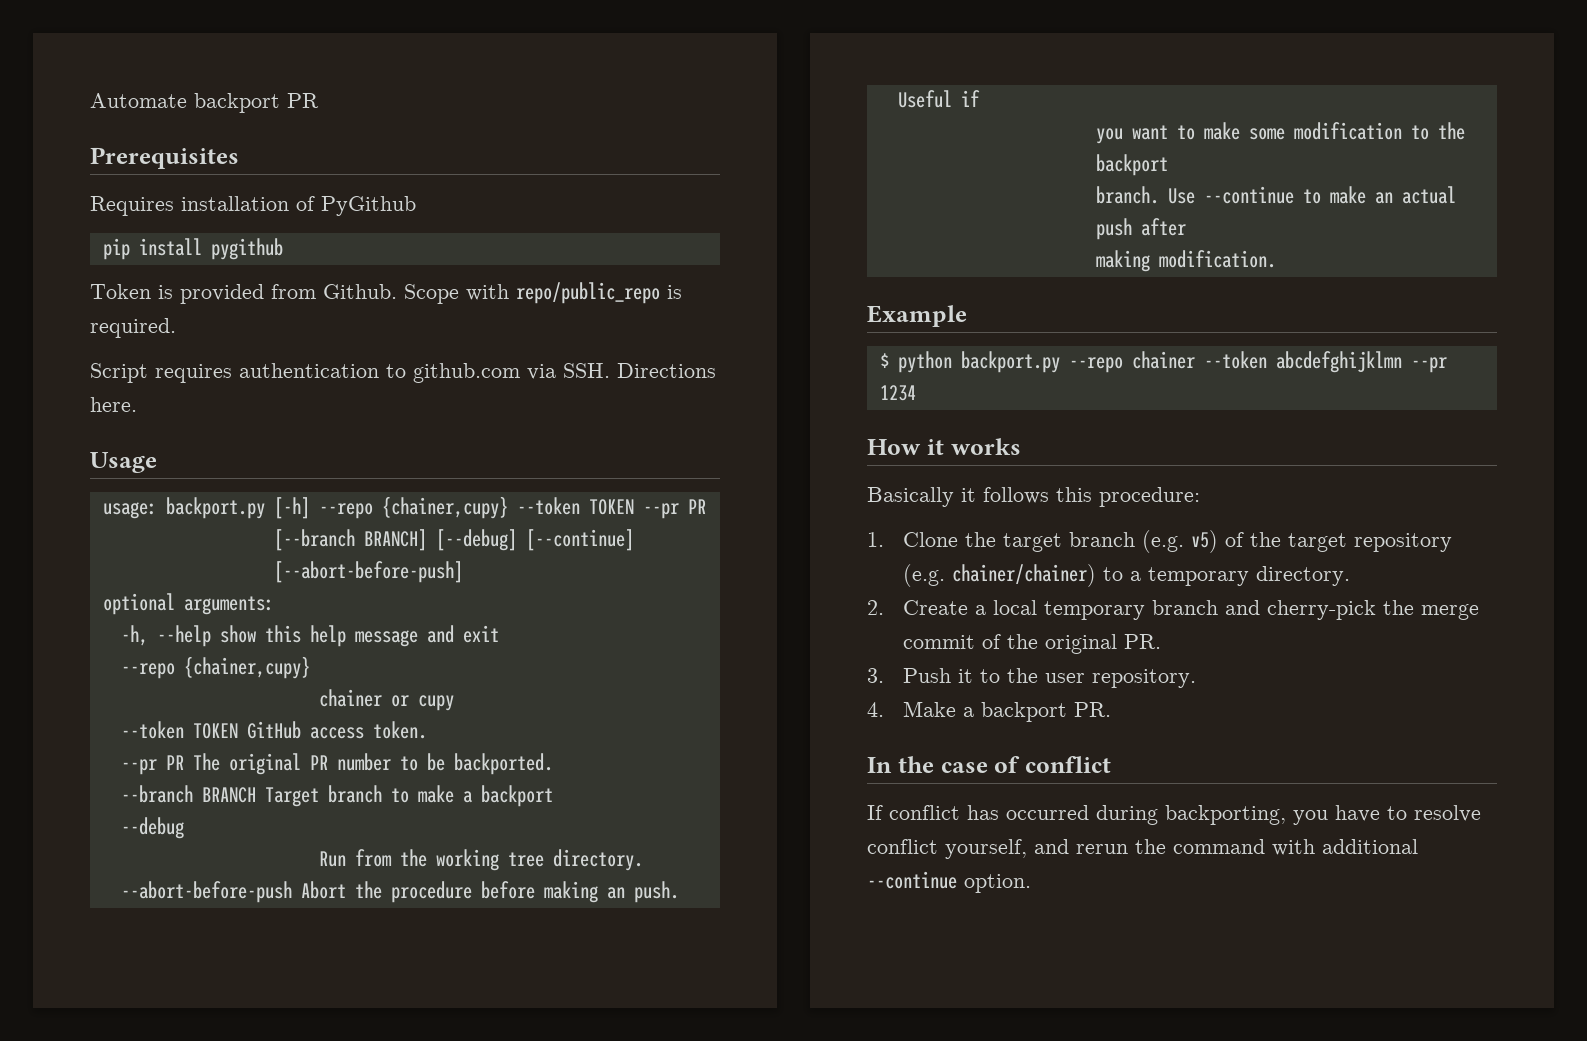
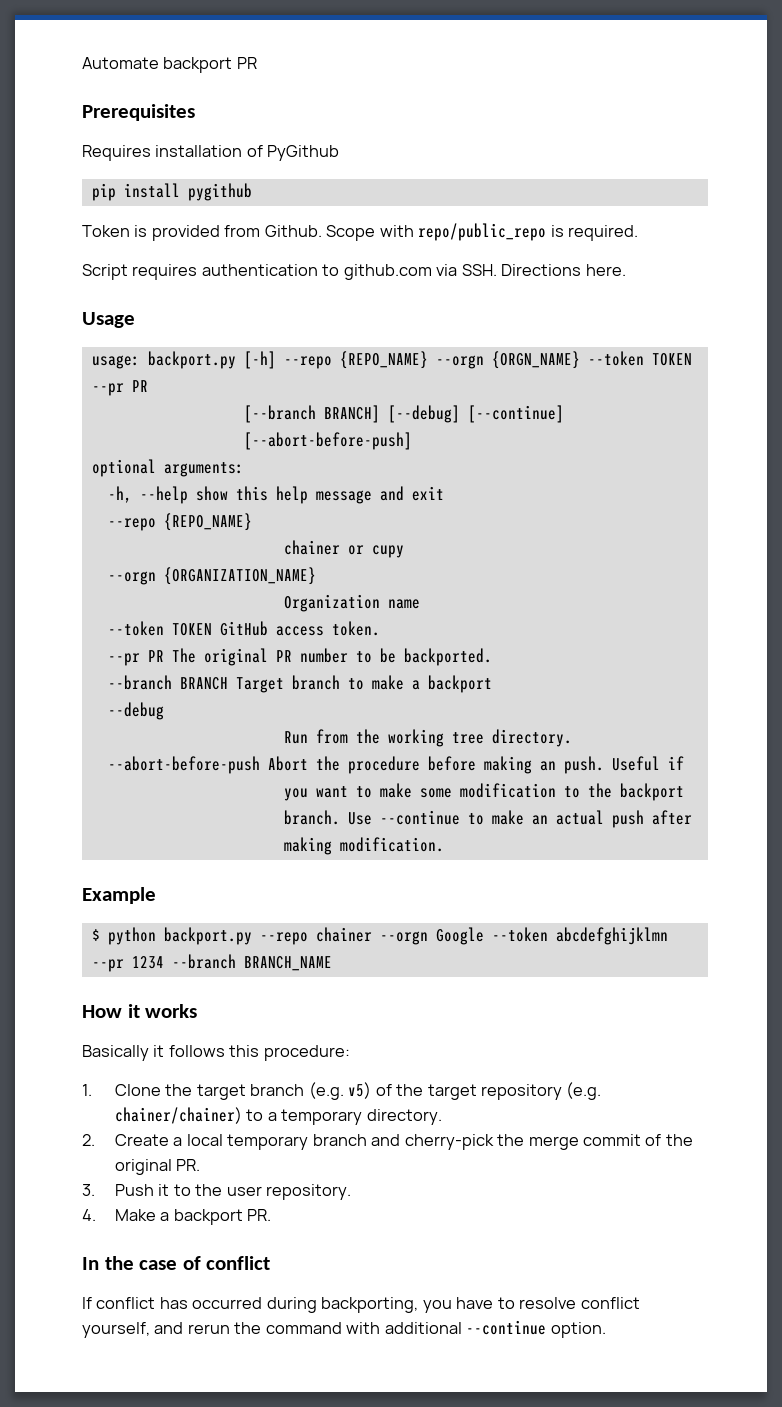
- usage: backport.py [-h] --repo {chainer,cupy} --token TOKEN --pr PR
+ usage: backport.py [-h] --repo {REPO_NAME} --orgn {ORGN_NAME} --token TOKEN --pr PR
  -h, --help show this help message and exit
- --repo {chainer,cupy}
+ --repo {REPO_NAME}
+ --orgn {ORGANIZATION_NAME}
+ Organization name
- $ python backport.py --repo chainer --token abcdefghijklmn --pr 1234
+ $ python backport.py --repo chainer --orgn Google --token abcdefghijklmn --pr 1234 --branch BRANCH_NAME

